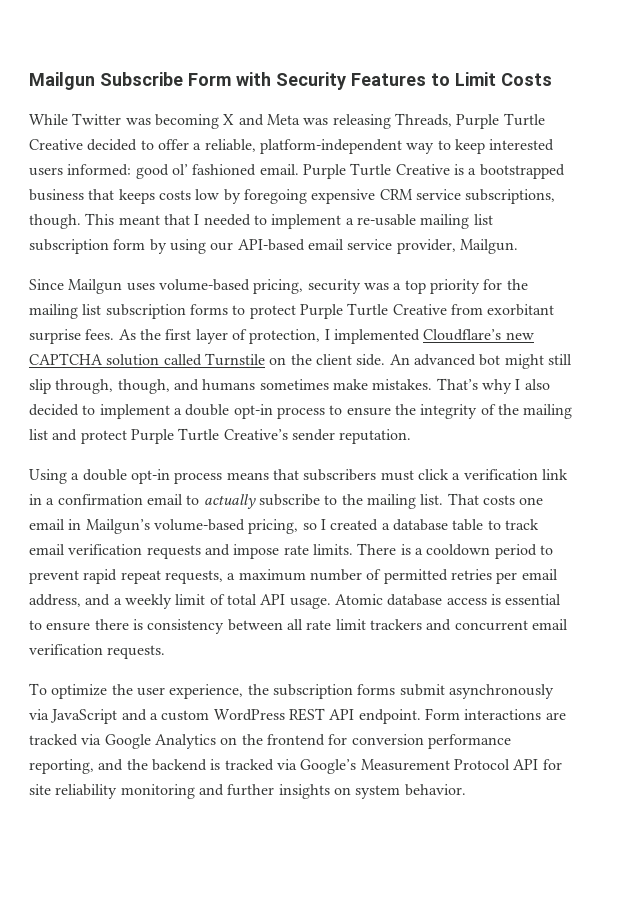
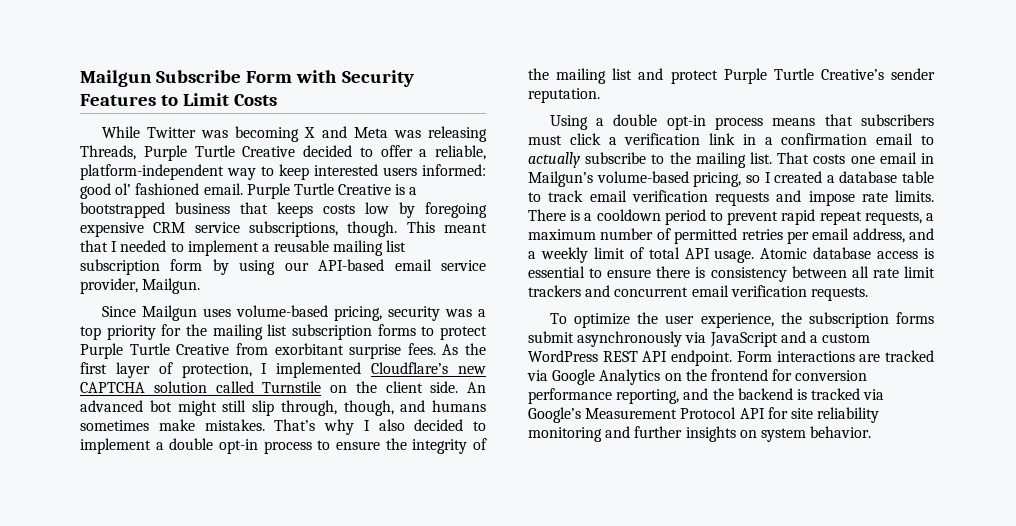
- This meant that I needed to implement a re-usable mailing list subscription form by using our API-based email service provider, Mailgun.
+ This meant that I needed to implement a reusable mailing list subscription form by using our API-based email service provider, Mailgun.

